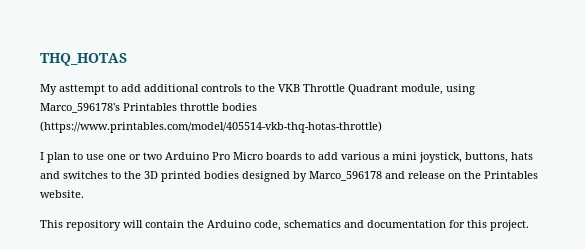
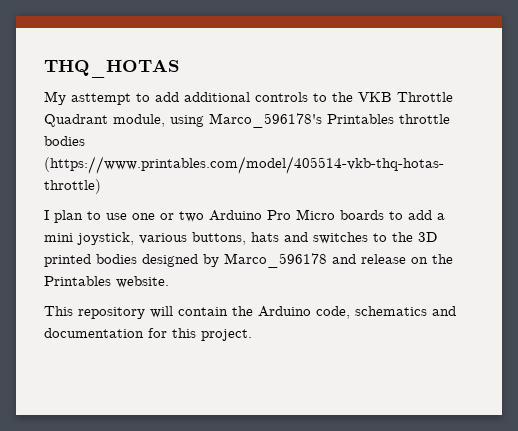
- I plan to use one or two Arduino Pro Micro boards to add various a mini joystick, buttons, hats and switches to the 3D printed bodies designed by Marco_596178 and release on the Printables website.
+ I plan to use one or two Arduino Pro Micro boards to add a mini joystick, various buttons, hats and switches to the 3D printed bodies designed by Marco_596178 and release on the Printables website.

